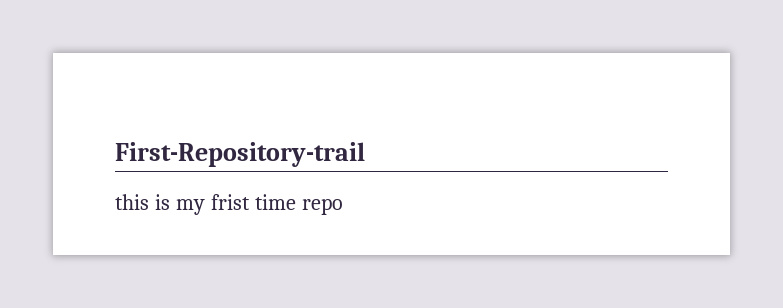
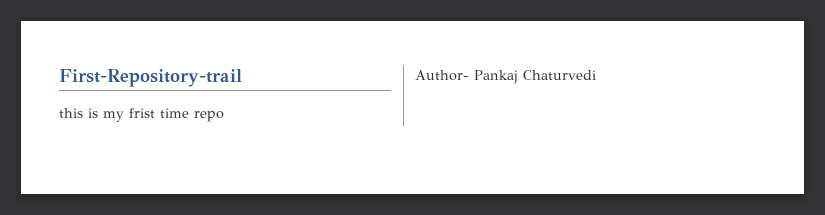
+ Author- Pankaj Chaturvedi

